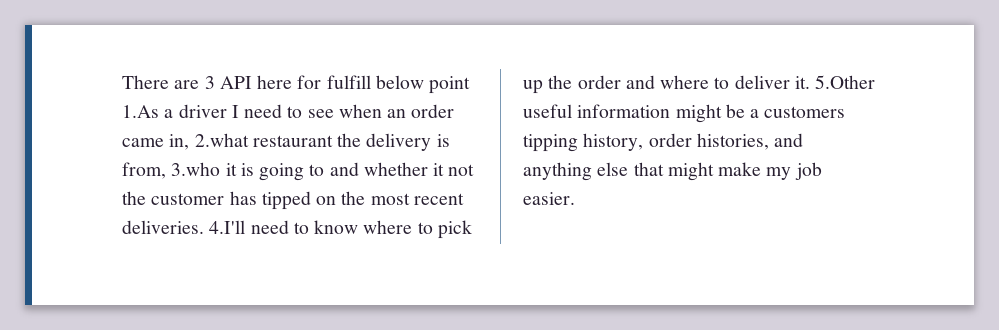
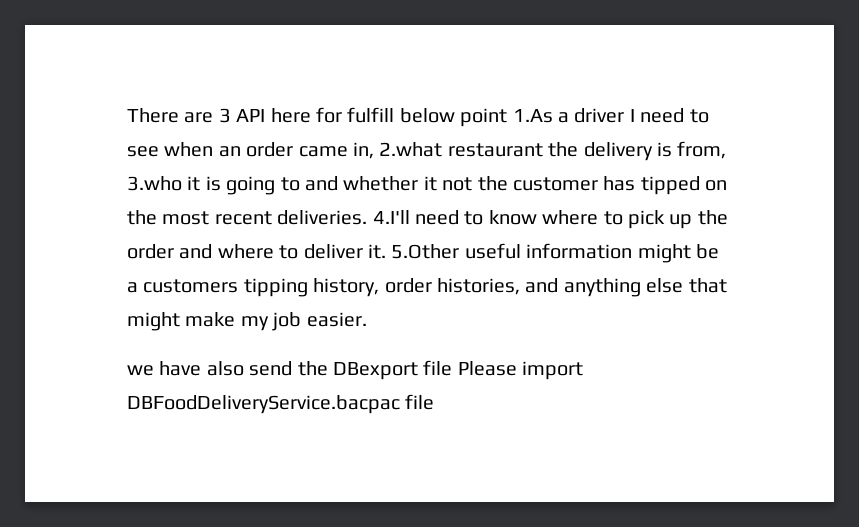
+ we have also send the DBexport file Please import DBFoodDeliveryService.bacpac file

